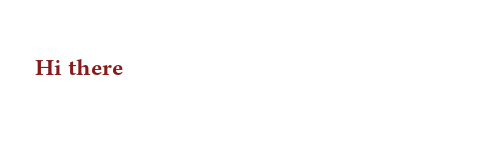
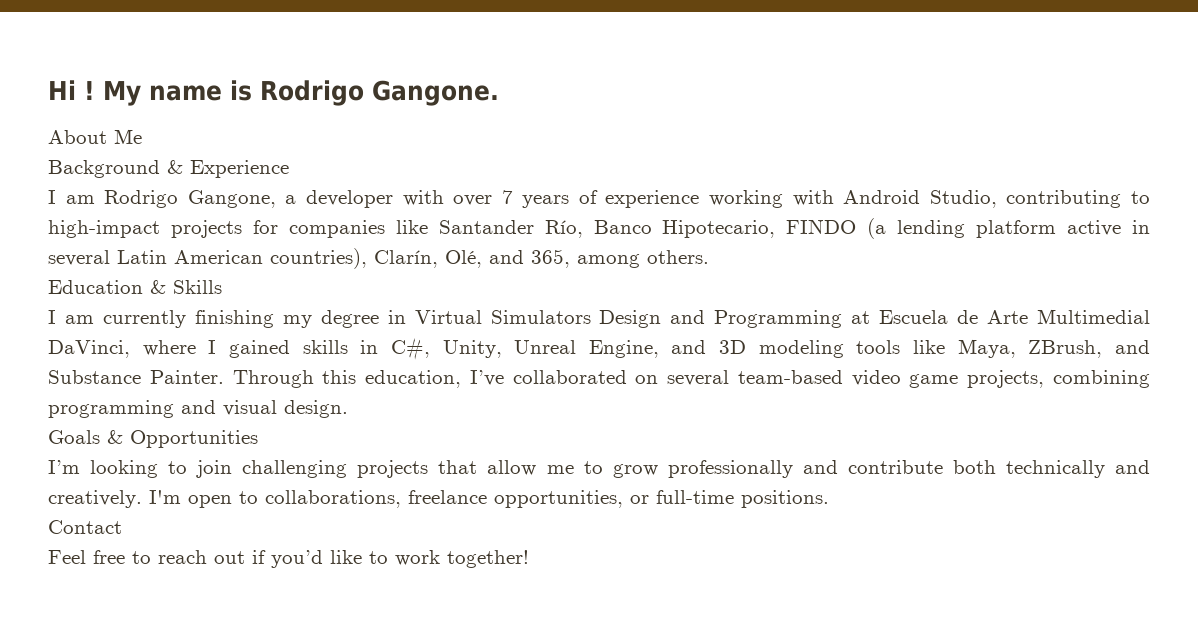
- Hi there
+ Hi ! My name is Rodrigo Gangone.
+ About Me
+ Background & Experience
+ I am Rodrigo Gangone, a developer with over 7 years of experience working with Android Studio, contributing to high-impact projects for companies like Santander Río, Banco Hipotecario, FINDO (a lending platform active in several Latin American countries), Clarín, Olé, and 365, among others.
+ Education & Skills
+ I am currently finishing my degree in Virtual Simulators Design and Programming at Escuela de Arte Multimedial DaVinci, where I gained skills in C#, Unity, Unreal Engine, and 3D modeling tools like Maya, ZBrush, and Substance Painter. Through this education, I’ve collaborated on several team-based video game projects, combining programming and visual design.
+ Goals & Opportunities
+ I’m looking to join challenging projects that allow me to grow professionally and contribute both technically and creatively. I'm open to collaborations, freelance opportunities, or full-time positions.
+ Contact
+ Feel free to reach out if you’d like to work together!

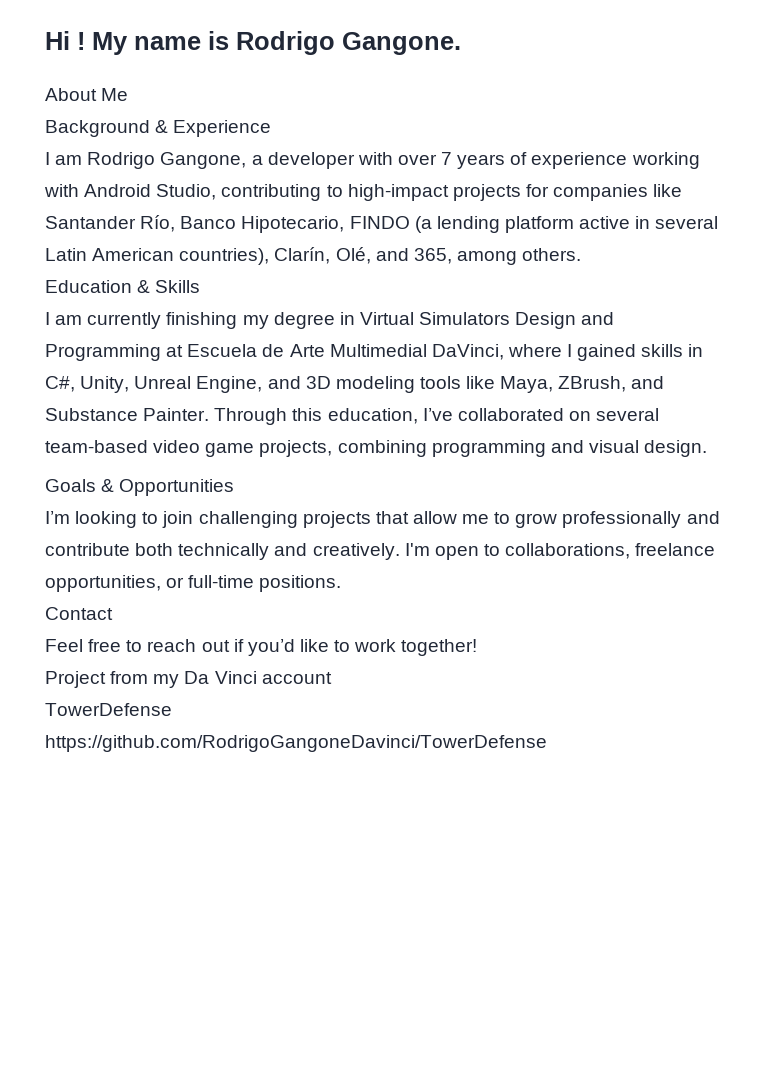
+ Project from my Da Vinci account
+ TowerDefense
+ https://github.com/RodrigoGangoneDavinci/TowerDefense

